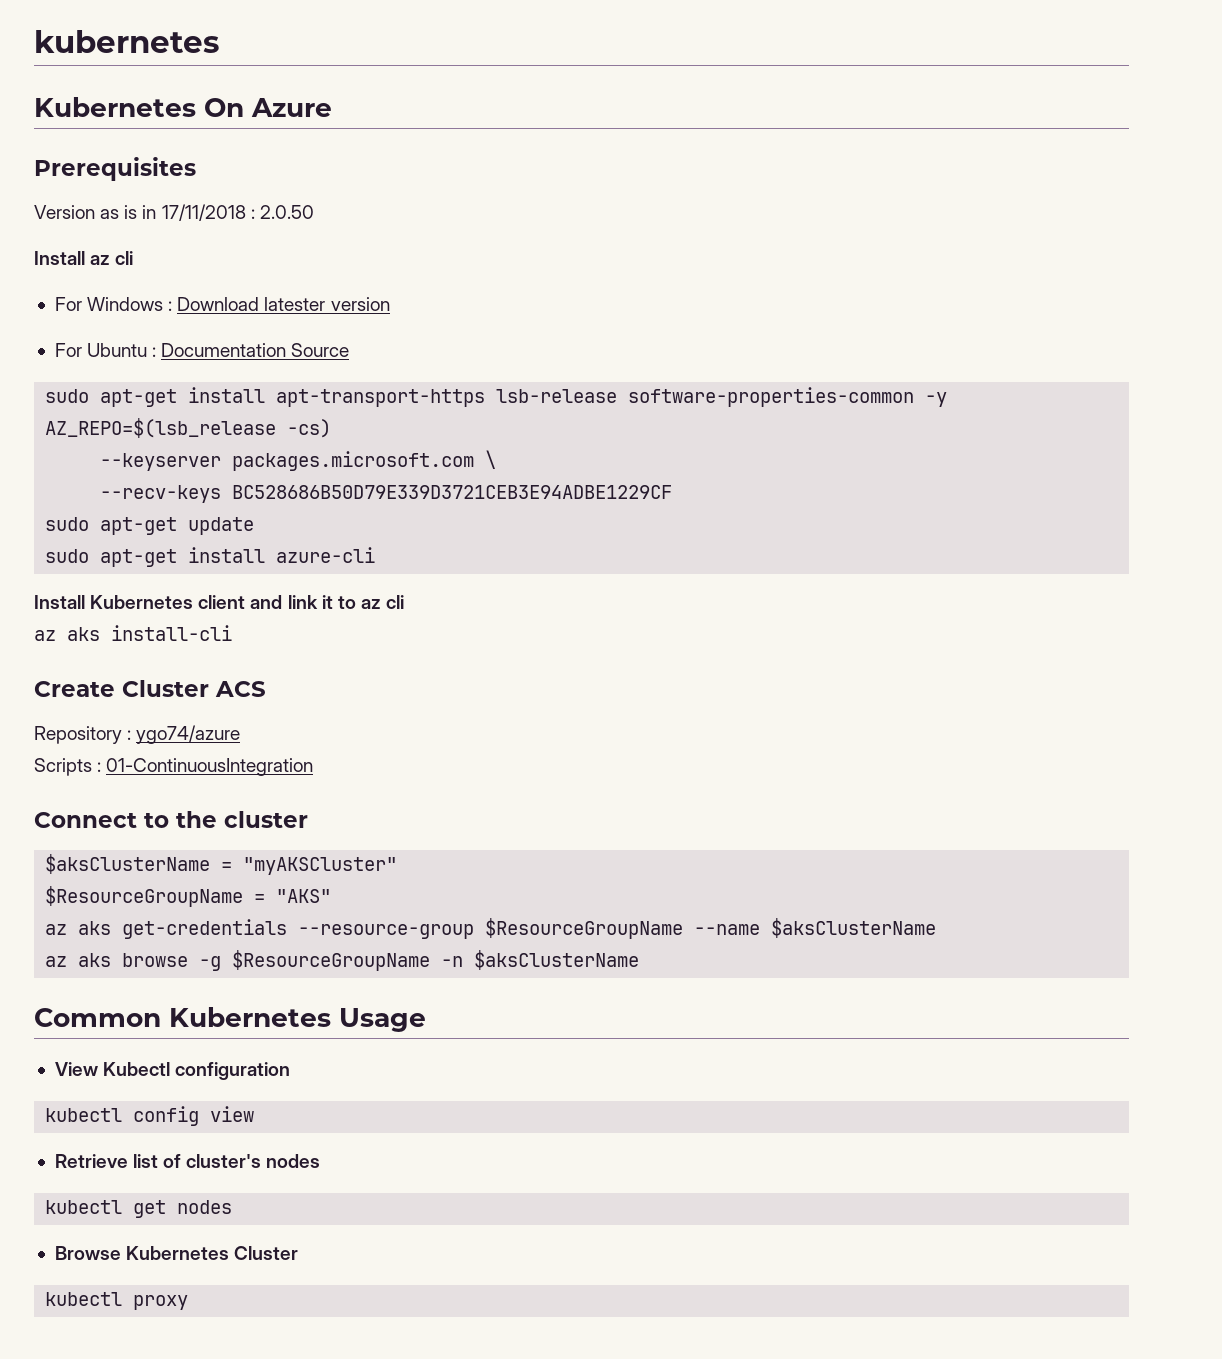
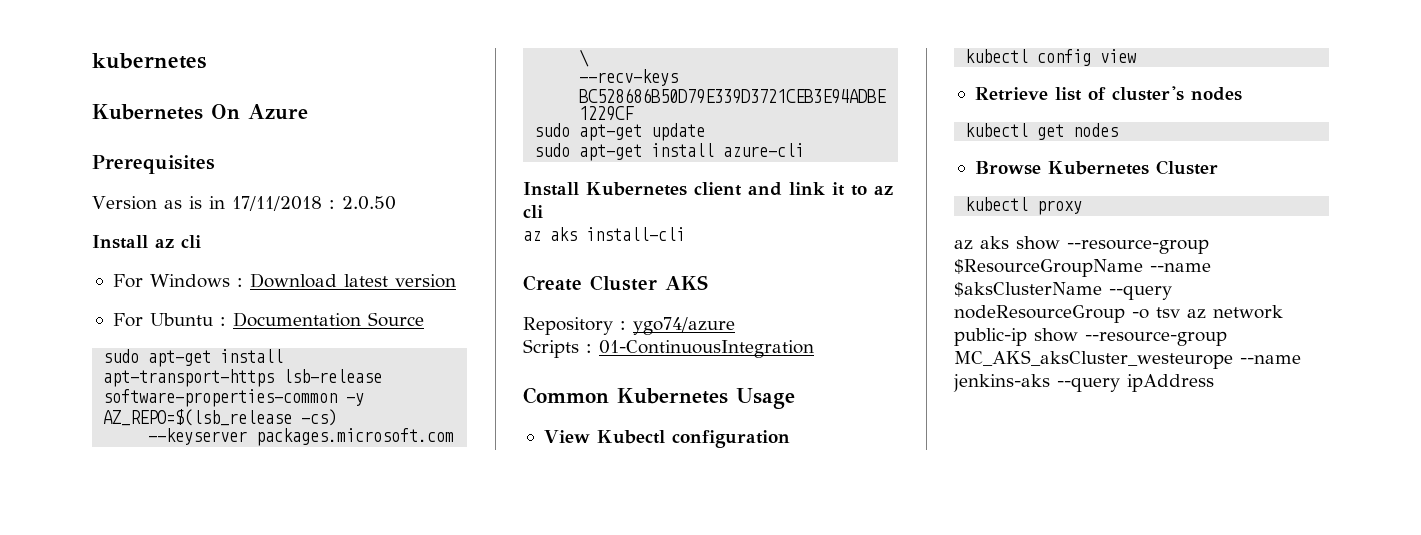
- For Windows : Download latester version
+ For Windows : Download latest version
- Create Cluster ACS
+ Create Cluster AKS
- Connect to the cluster
- $aksClusterName = "myAKSCluster"
- $ResourceGroupName = "AKS"
- az aks get-credentials --resource-group $ResourceGroupName --name $aksClusterName
- az aks browse -g $ResourceGroupName -n $aksClusterName
+ az aks show --resource-group $ResourceGroupName --name $aksClusterName --query nodeResourceGroup -o tsv az network public-ip show --resource-group MC_AKS_aksCluster_westeurope --name jenkins-aks --query ipAddress

